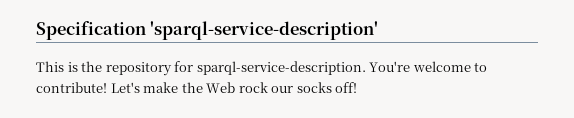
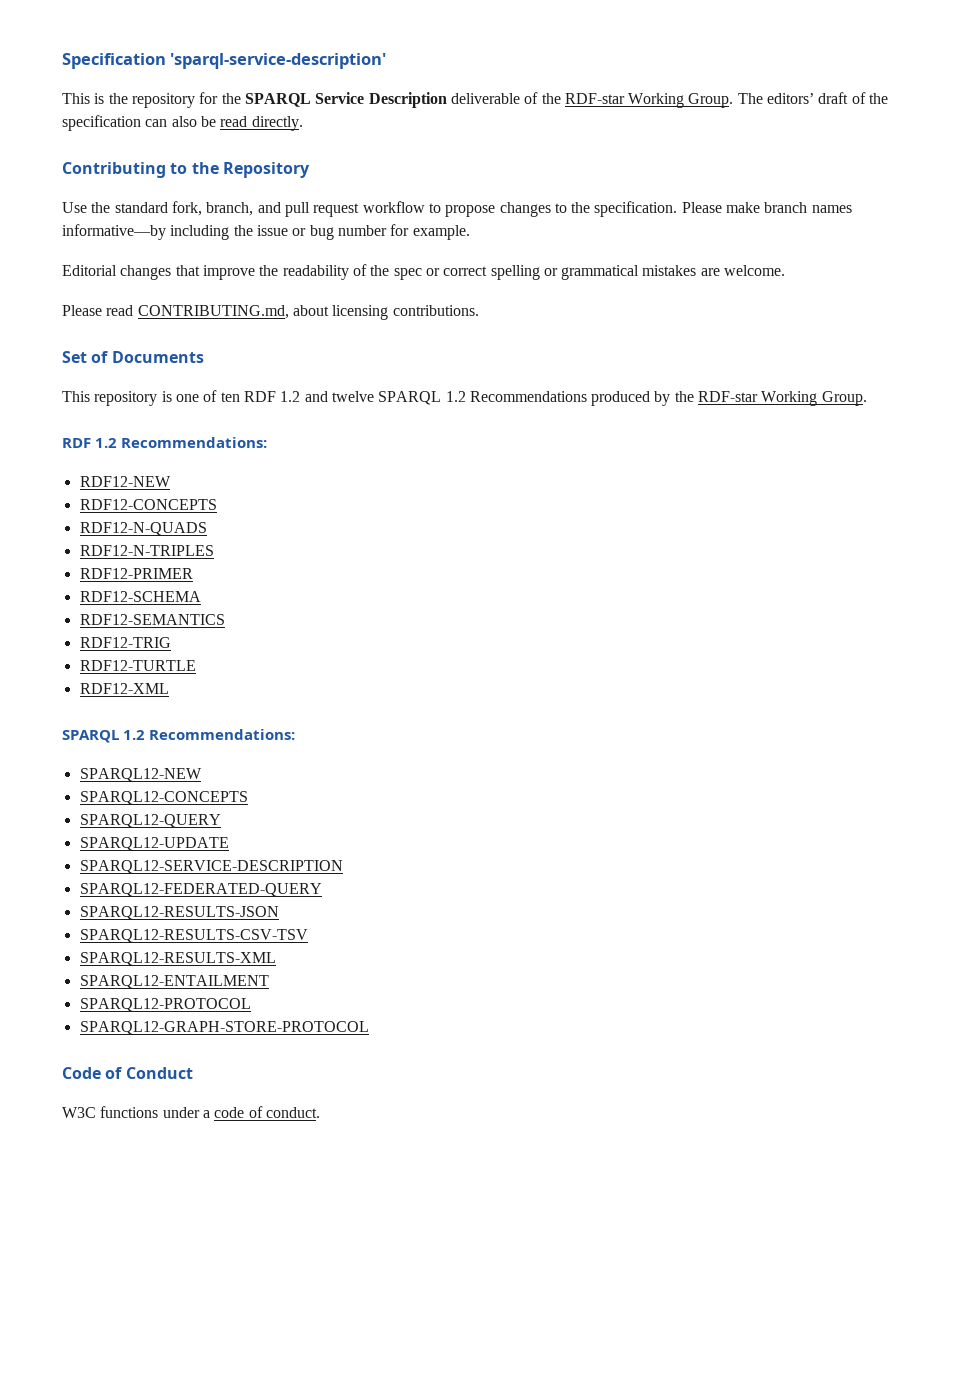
- This is the repository for sparql-service-description. You're welcome to contribute! Let's make the Web rock our socks off!
+ This is the repository for the SPARQL Service Description deliverable of the RDF-star Working Group. The editors’ draft of the specification can also be read directly.
+ Contributing to the Repository
+ Use the standard fork, branch, and pull request workflow to propose changes to the specification. Please make branch names informative—by including the issue or bug number for example.
+ Editorial changes that improve the readability of the spec or correct spelling or grammatical mistakes are welcome.
+ Please read CONTRIBUTING.md, about licensing contributions.
+ Set of Documents
+ This repository is one of ten RDF 1.2 and twelve SPARQL 1.2 Recommendations produced by the RDF-star Working Group.
+ RDF 1.2 Recommendations:
+ RDF12-NEW
+ RDF12-CONCEPTS
+ RDF12-N-QUADS
+ RDF12-N-TRIPLES
+ RDF12-PRIMER
+ RDF12-SCHEMA
+ RDF12-SEMANTICS
+ RDF12-TRIG
+ RDF12-TURTLE
+ RDF12-XML
+ SPARQL 1.2 Recommendations:
+ SPARQL12-NEW
+ SPARQL12-CONCEPTS
+ SPARQL12-QUERY
+ SPARQL12-UPDATE
+ SPARQL12-SERVICE-DESCRIPTION
+ SPARQL12-FEDERATED-QUERY
+ SPARQL12-RESULTS-JSON
+ SPARQL12-RESULTS-CSV-TSV
+ SPARQL12-RESULTS-XML
+ SPARQL12-ENTAILMENT
+ SPARQL12-PROTOCOL
+ SPARQL12-GRAPH-STORE-PROTOCOL
+ Code of Conduct
+ W3C functions under a code of conduct.

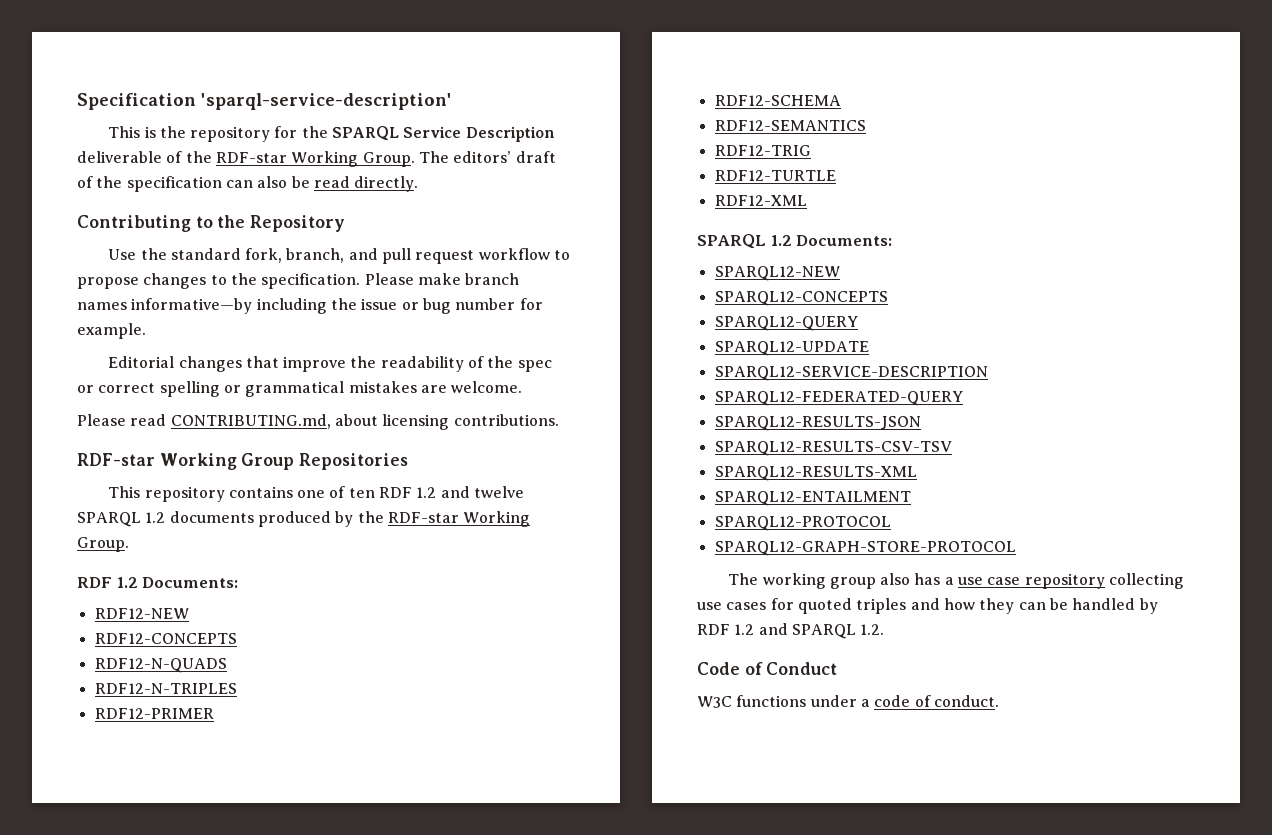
- Set of Documents
+ RDF-star Working Group Repositories
- This repository is one of ten RDF 1.2 and twelve SPARQL 1.2 Recommendations produced by the RDF-star Working Group.
+ This repository contains one of ten RDF 1.2 and twelve SPARQL 1.2 documents produced by the RDF-star Working Group.
- RDF 1.2 Recommendations:
+ RDF 1.2 Documents:
- SPARQL 1.2 Recommendations:
+ SPARQL 1.2 Documents:
+ The working group also has a use case repository collecting use cases for quoted triples and how they can be handled by RDF 1.2 and SPARQL 1.2.

